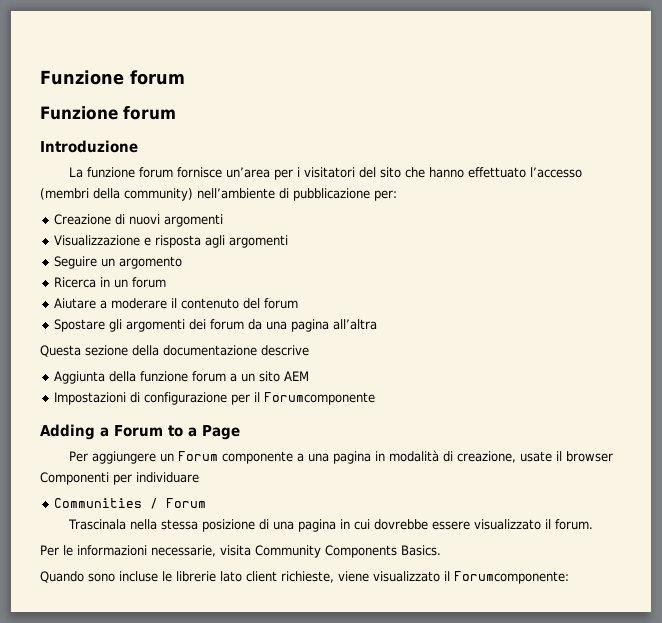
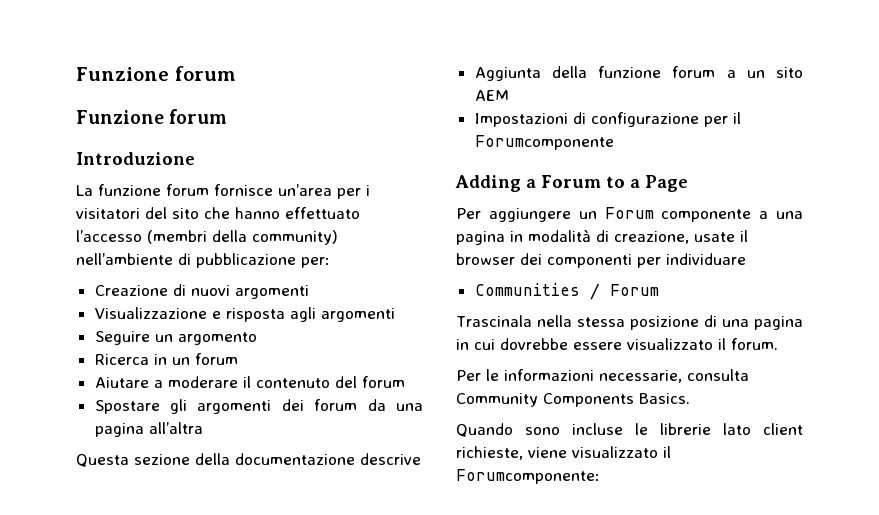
- Per aggiungere un Forum componente a una pagina in modalità di creazione, usate il browser Componenti per individuare
+ Per aggiungere un Forum componente a una pagina in modalità di creazione, usate il browser dei componenti per individuare
- Per le informazioni necessarie, visita Community Components Basics.
+ Per le informazioni necessarie, consulta Community Components Basics.

